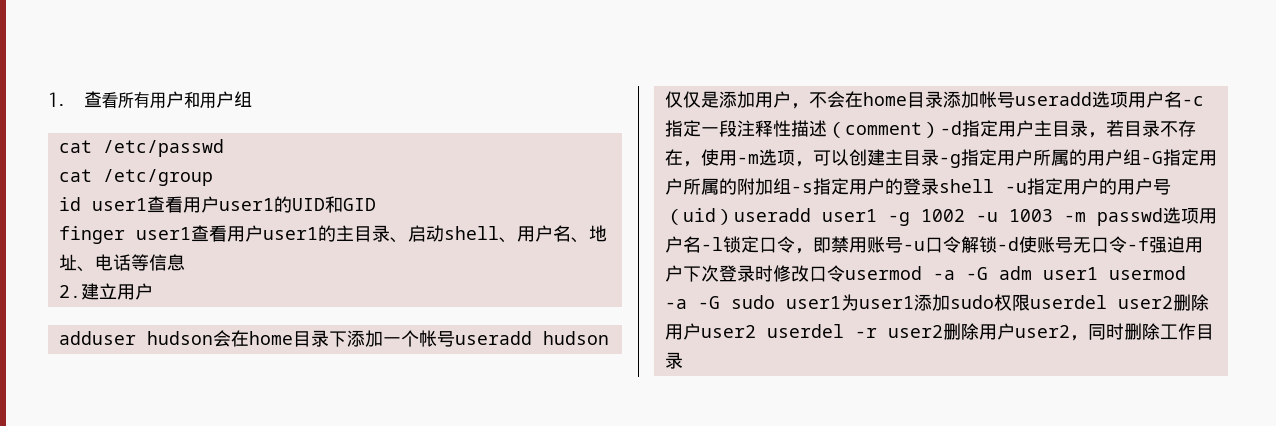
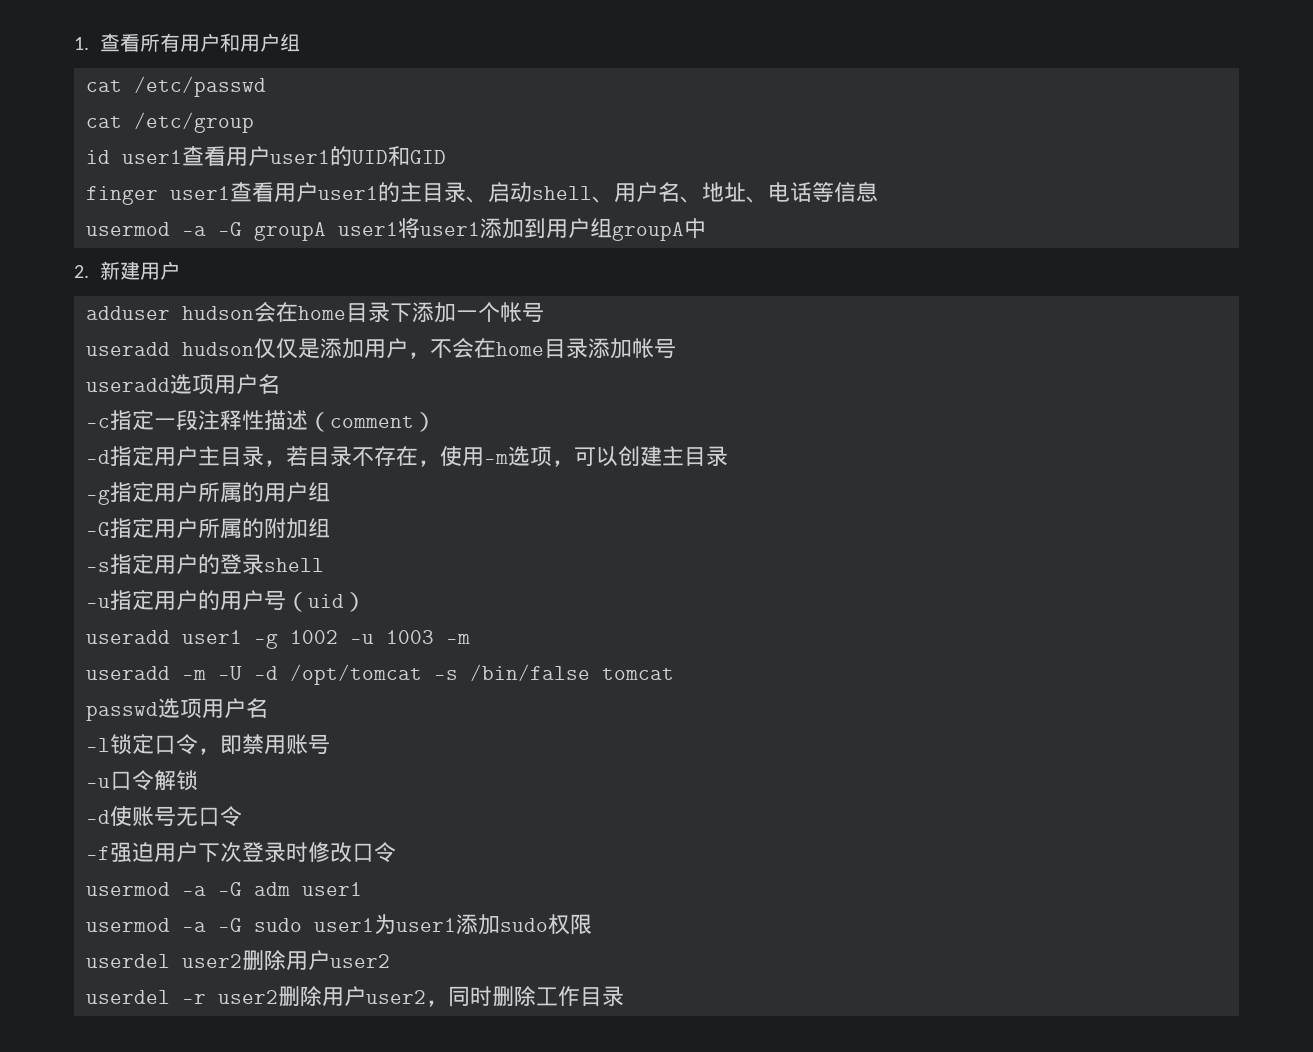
- 2.建立用户
+ usermod -a -G groupA user1将user1添加到用户组groupA中
+ 2.新建用户
- adduser hudson会在home目录下添加一个帐号useradd hudson仅仅是添加用户，不会在home目录添加帐号useradd选项用户名-c指定一段注释性描述（comment）-d指定用户主目录，若目录不存在，使用-m选项，可以创建主目录-g指定用户所属的用户组-G指定用户所属的附加组-s指定用户的登录shell -u指定用户的用户号（uid）useradd user1 -g 1002 -u 1003 -m passwd选项用户名-l锁定口令，即禁用账号-u口令解锁-d使账号无口令-f强迫用户下次登录时修改口令usermod -a -G adm user1 usermod -a -G sudo user1为user1添加sudo权限userdel user2删除用户user2 userdel -r user2删除用户user2，同时删除工作目录
+ adduser hudson会在home目录下添加一个帐号
+ useradd hudson仅仅是添加用户，不会在home目录添加帐号
+ useradd选项用户名
+ -c指定一段注释性描述（comment）
+ -d指定用户主目录，若目录不存在，使用-m选项，可以创建主目录
+ -g指定用户所属的用户组
+ -G指定用户所属的附加组
+ -s指定用户的登录shell
+ -u指定用户的用户号（uid）
+ useradd user1 -g 1002 -u 1003 -m
+ useradd -m -U -d /opt/tomcat -s /bin/false tomcat
+ passwd选项用户名
+ -l锁定口令，即禁用账号
+ -u口令解锁
+ -d使账号无口令
+ -f强迫用户下次登录时修改口令
+ usermod -a -G adm user1
+ usermod -a -G sudo user1为user1添加sudo权限
+ userdel user2删除用户user2
+ userdel -r user2删除用户user2，同时删除工作目录

